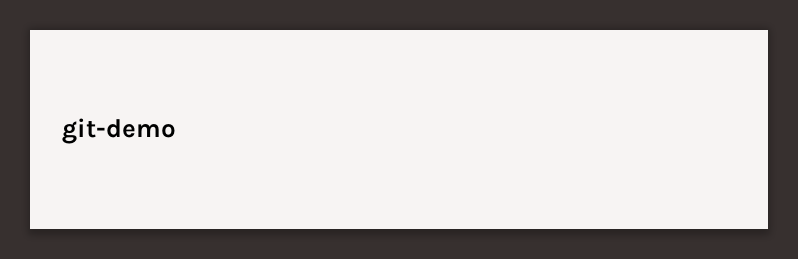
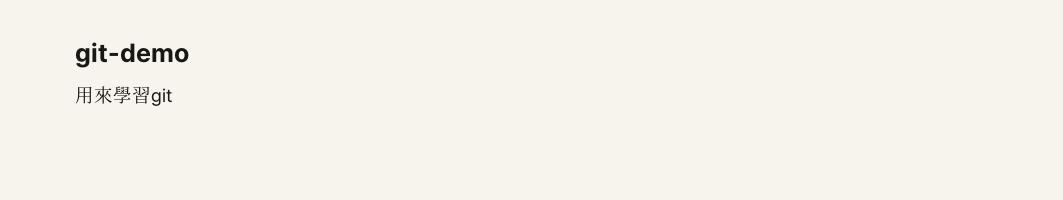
+ 用來學習git

